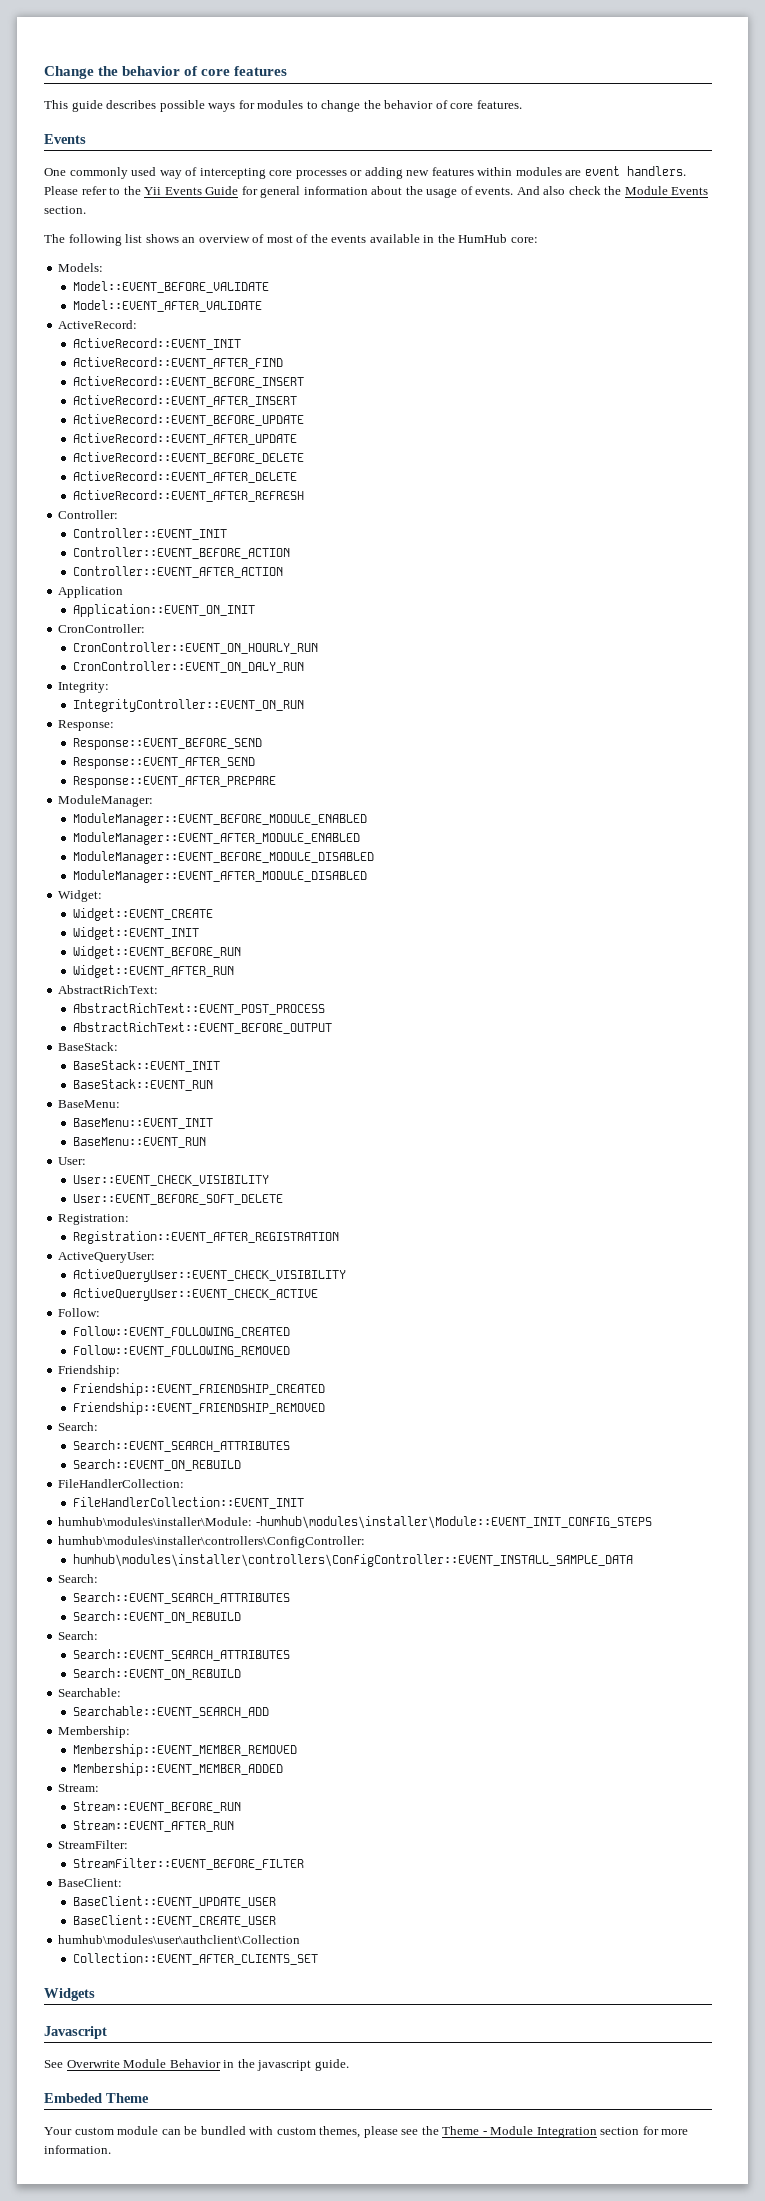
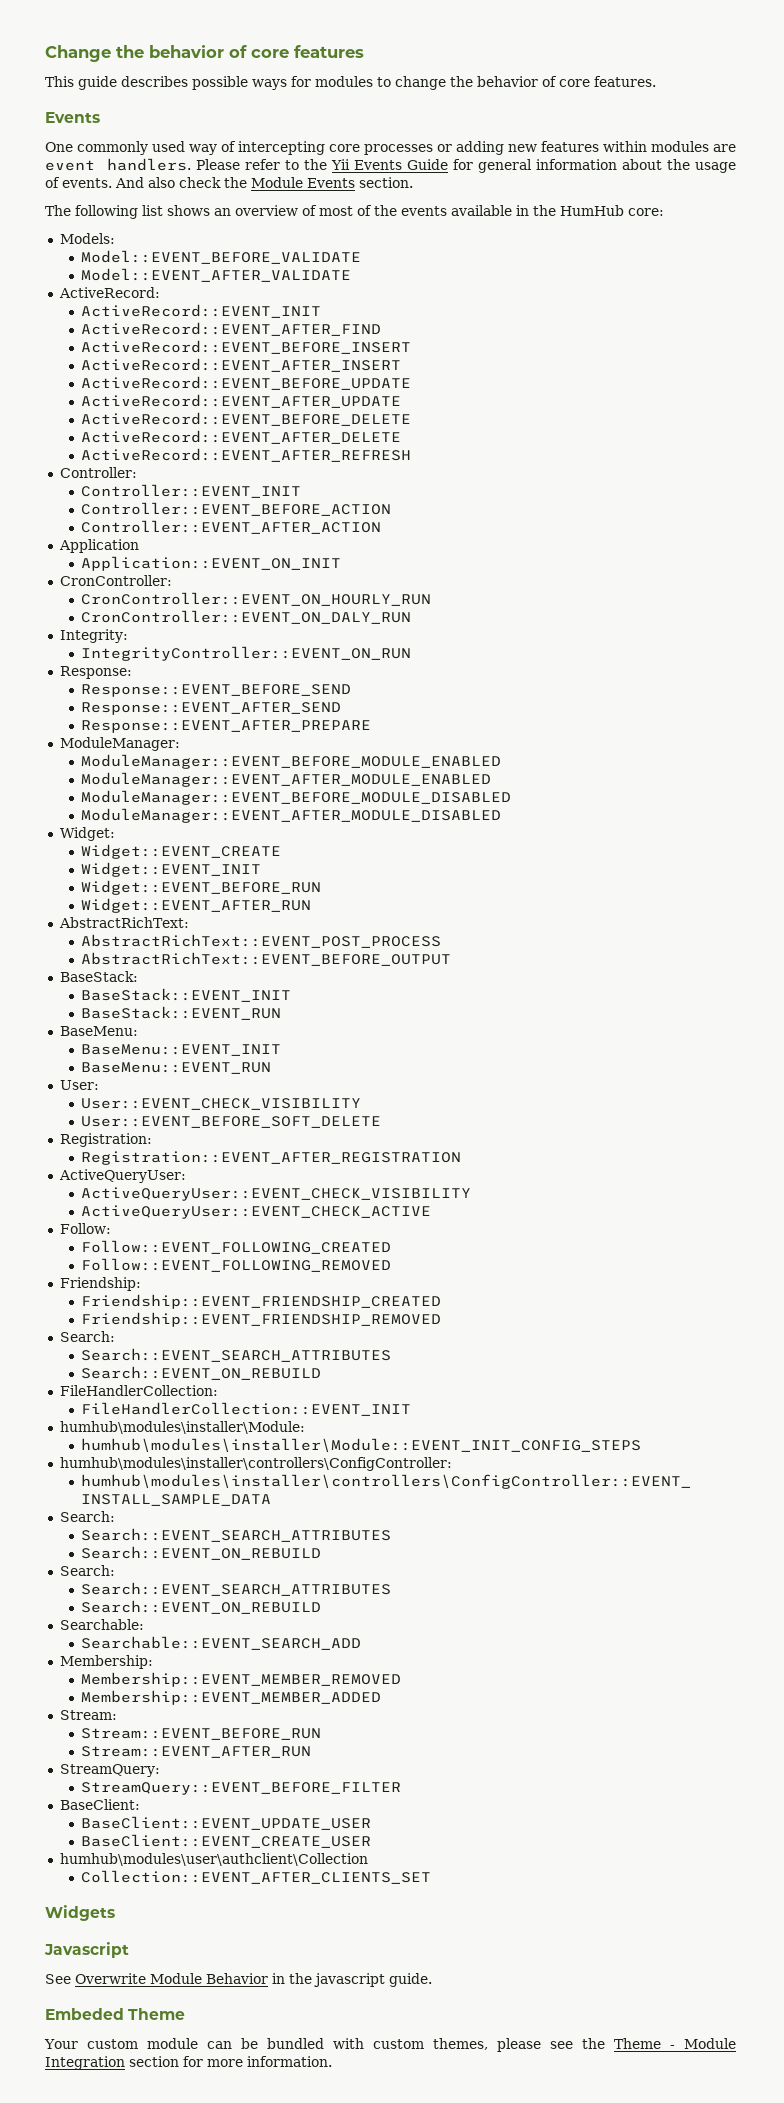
- humhub\modules\installer\Module: -humhub\modules\installer\Module::EVENT_INIT_CONFIG_STEPS
+ humhub\modules\installer\Module:
+ humhub\modules\installer\Module::EVENT_INIT_CONFIG_STEPS
- StreamFilter:
- StreamFilter::EVENT_BEFORE_FILTER
+ StreamQuery:
+ StreamQuery::EVENT_BEFORE_FILTER

